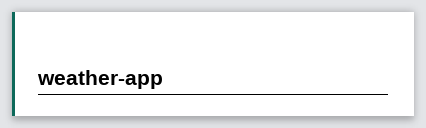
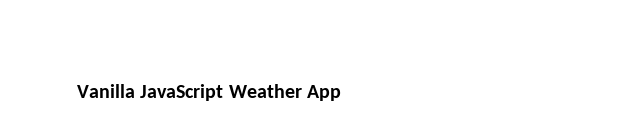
- weather-app
+ Vanilla JavaScript Weather App

